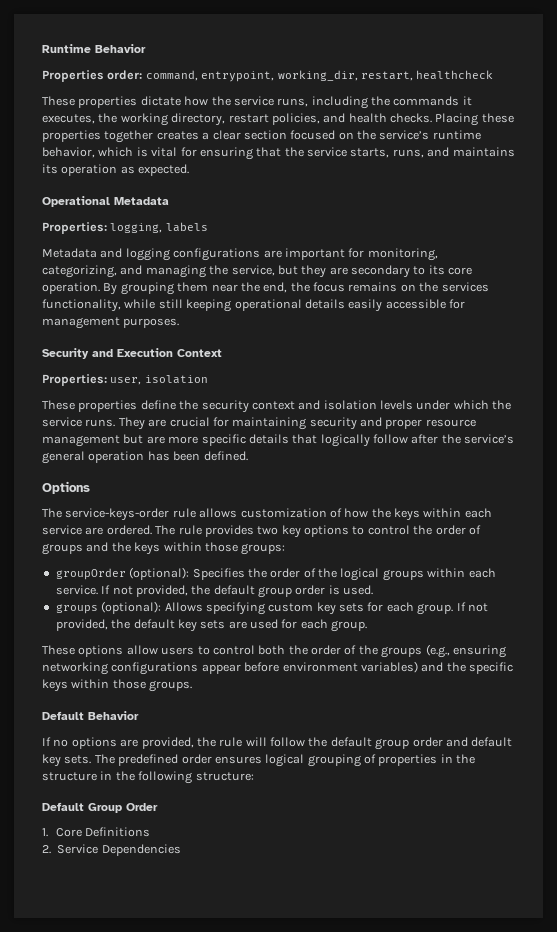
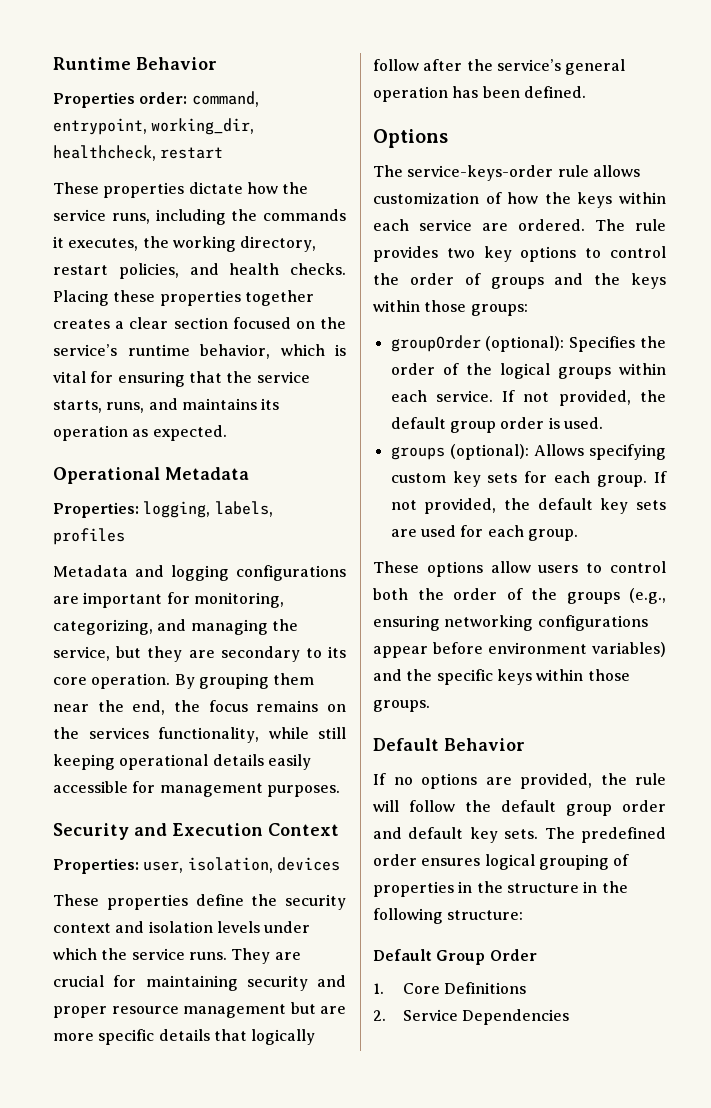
- Properties order: command, entrypoint, working_dir, restart, healthcheck
+ Properties order: command, entrypoint, working_dir, healthcheck, restart
- Properties: logging, labels
+ Properties: logging, labels, profiles
- Properties: user, isolation
+ Properties: user, isolation, devices

